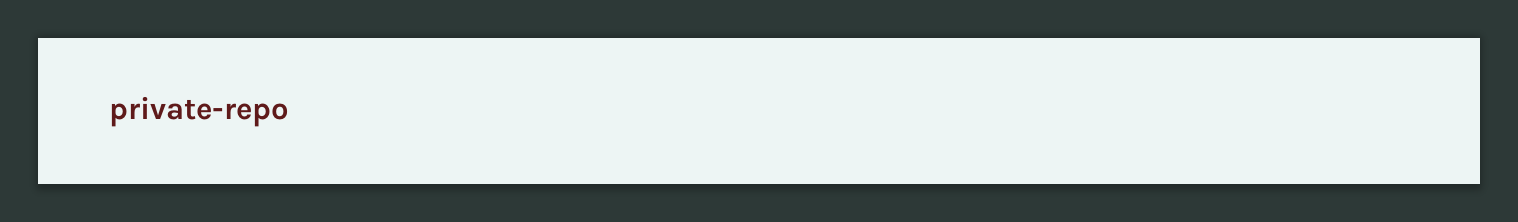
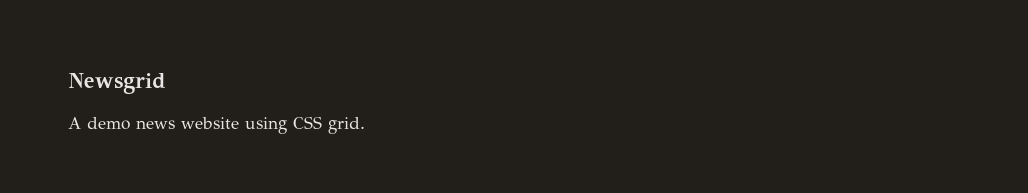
- private-repo
+ Newsgrid
+ A demo news website using CSS grid.

